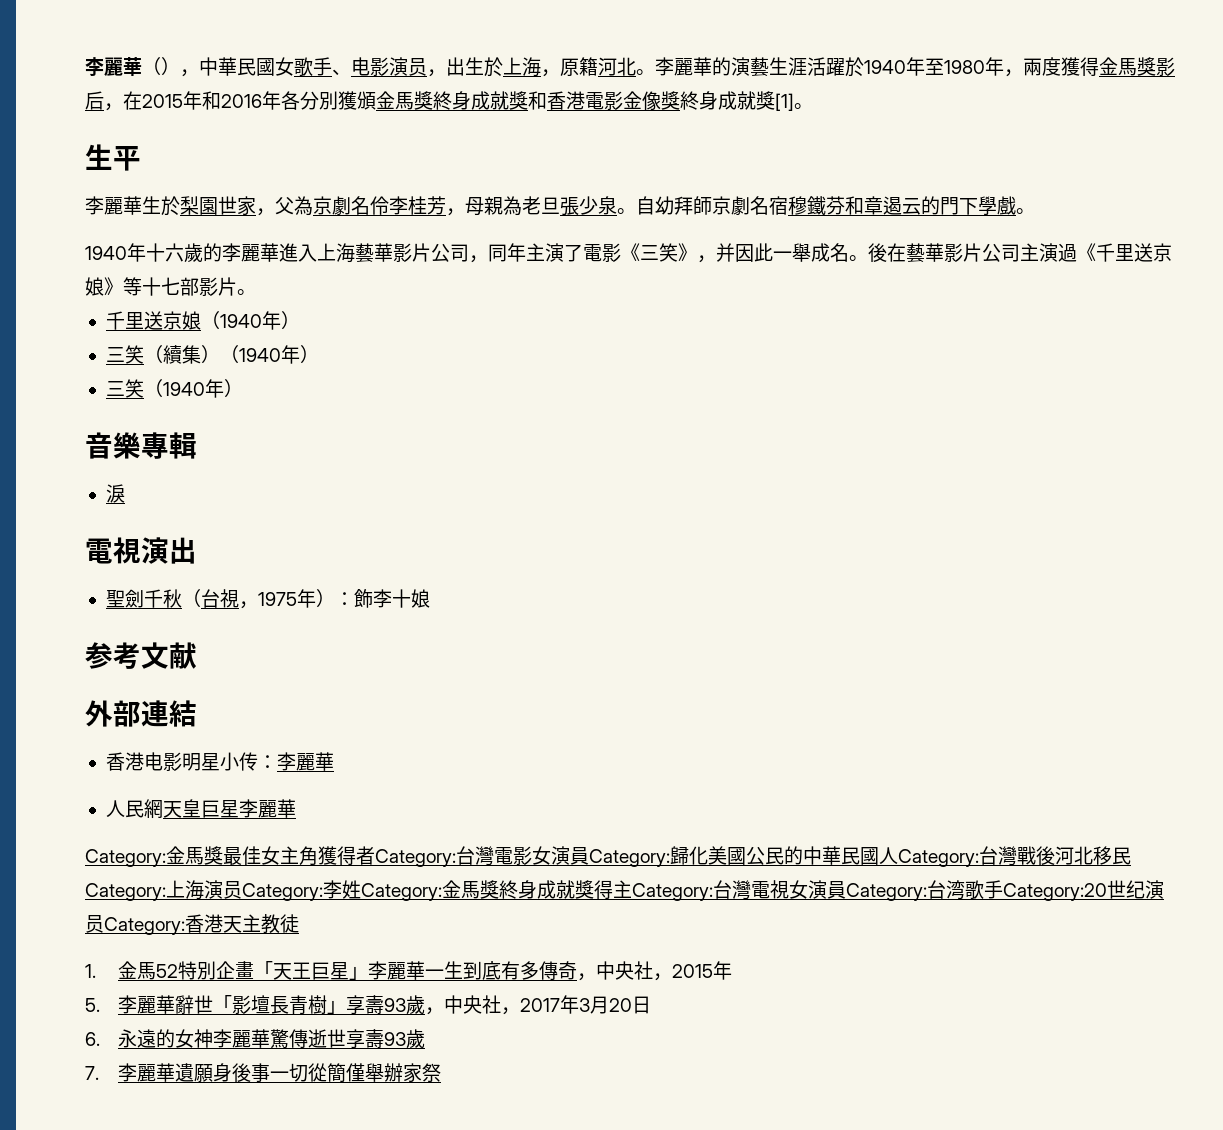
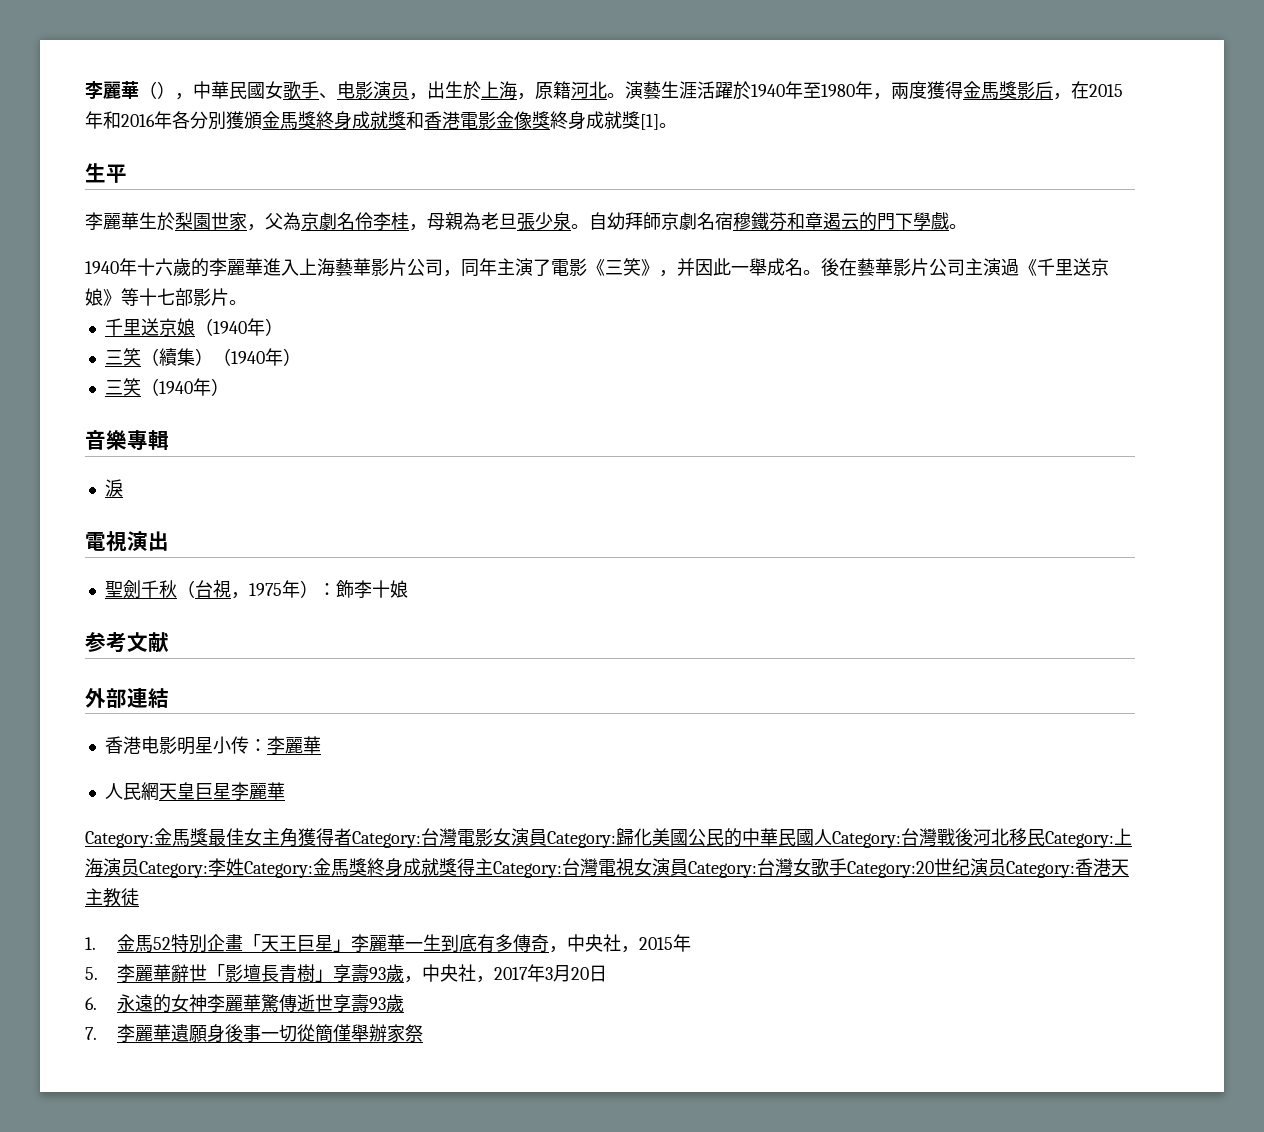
- 李麗華的演藝生涯活躍於1940年至1980年，兩度獲得金馬獎影后，在2015年和2016年各分別獲頒金馬獎終身成就獎和香港電影金像獎終身成就獎[1]。
+ 演藝生涯活躍於1940年至1980年，兩度獲得金馬獎影后，在2015年和2016年各分別獲頒金馬獎終身成就獎和香港電影金像獎終身成就獎[1]。
- 李麗華生於梨園世家，父為京劇名伶李桂芳，母親為老旦張少泉。
+ 李麗華生於梨園世家，父為京劇名伶李桂，母親為老旦張少泉。
- Category:金馬獎最佳女主角獲得者Category:台灣電影女演員Category:歸化美國公民的中華民國人Category:台灣戰後河北移民Category:上海演员Category:李姓Category:金馬獎終身成就獎得主Category:台灣電視女演員Category:台湾歌手Category:20世纪演员Category:香港天主教徒
+ Category:金馬獎最佳女主角獲得者Category:台灣電影女演員Category:歸化美國公民的中華民國人Category:台灣戰後河北移民Category:上海演员Category:李姓Category:金馬獎終身成就獎得主Category:台灣電視女演員Category:台灣女歌手Category:20世纪演员Category:香港天主教徒

